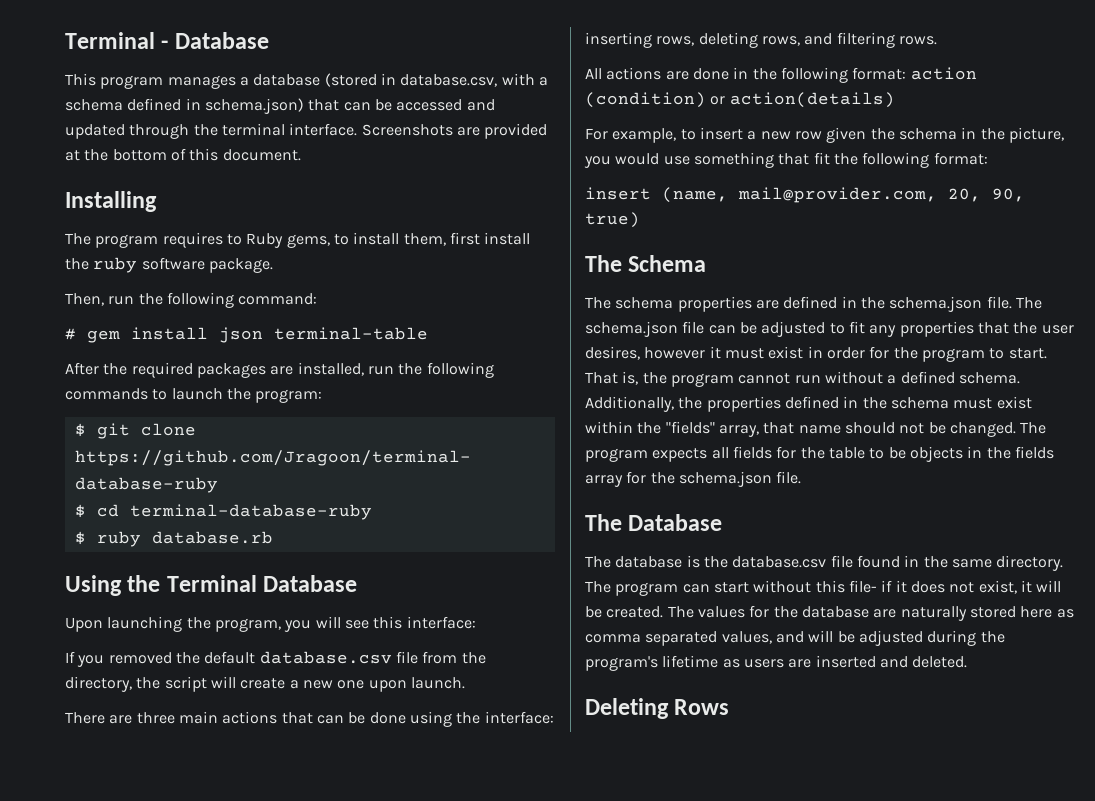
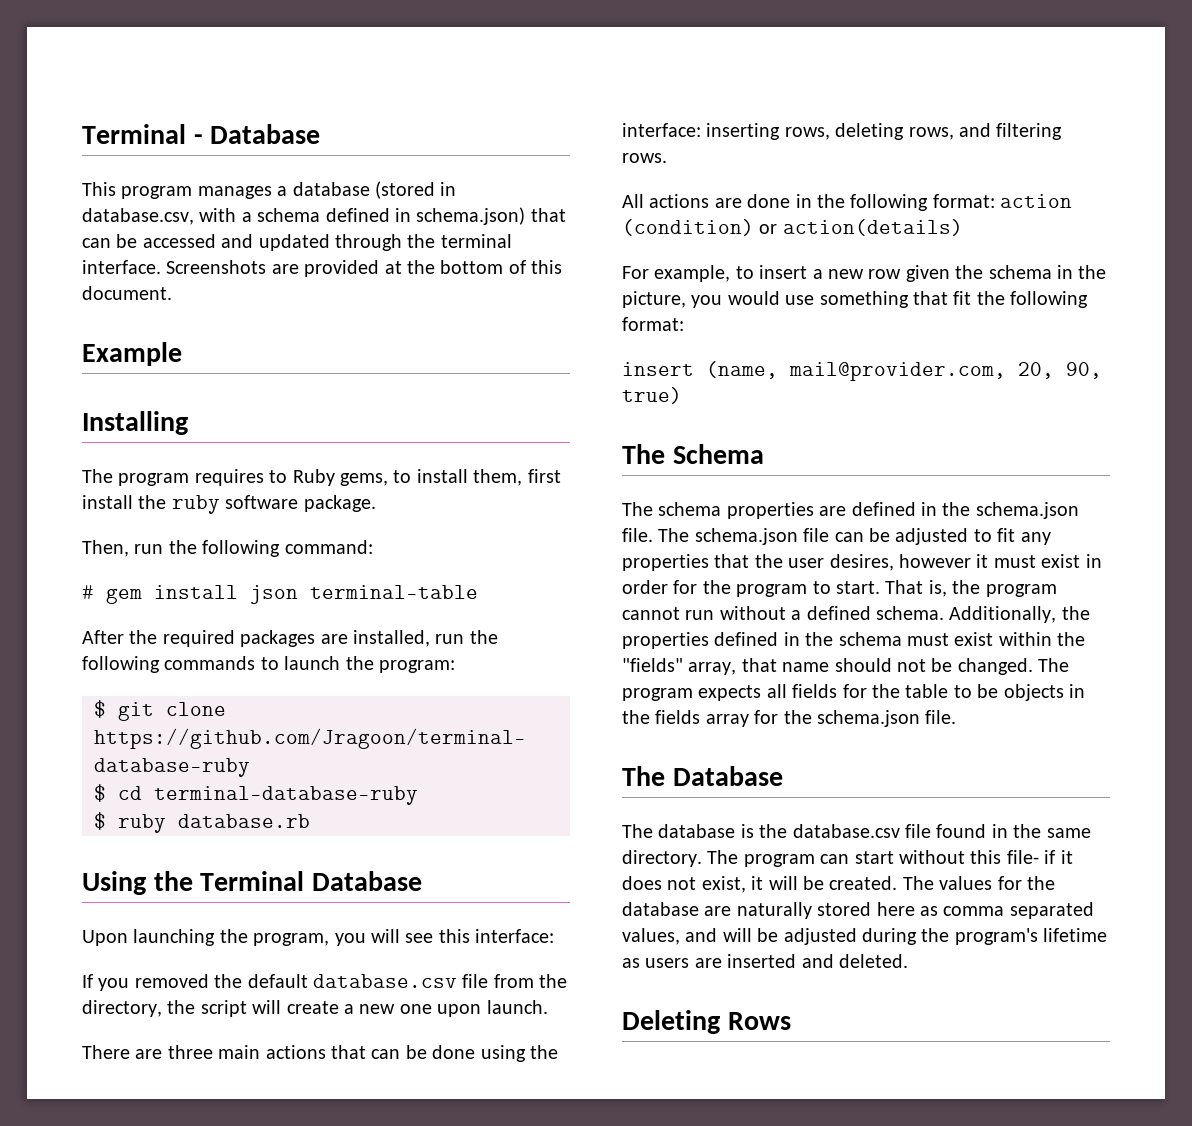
+ Example

